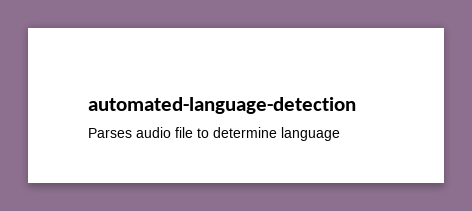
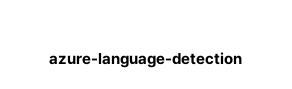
- automated-language-detection
- Parses audio file to determine language
+ azure-language-detection

